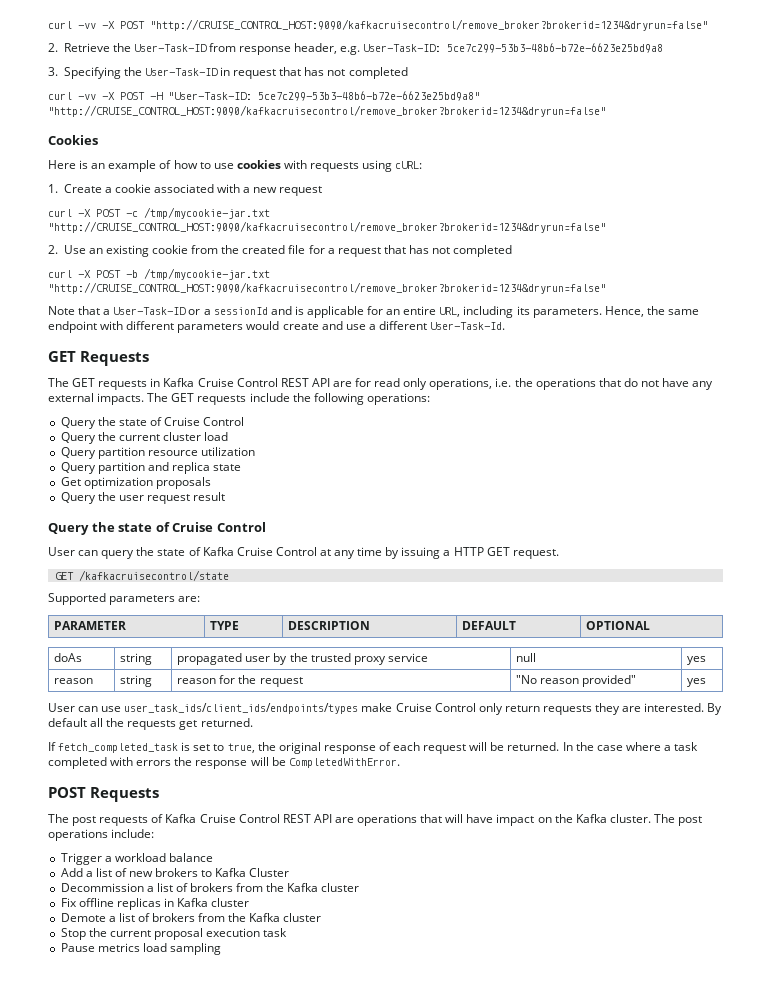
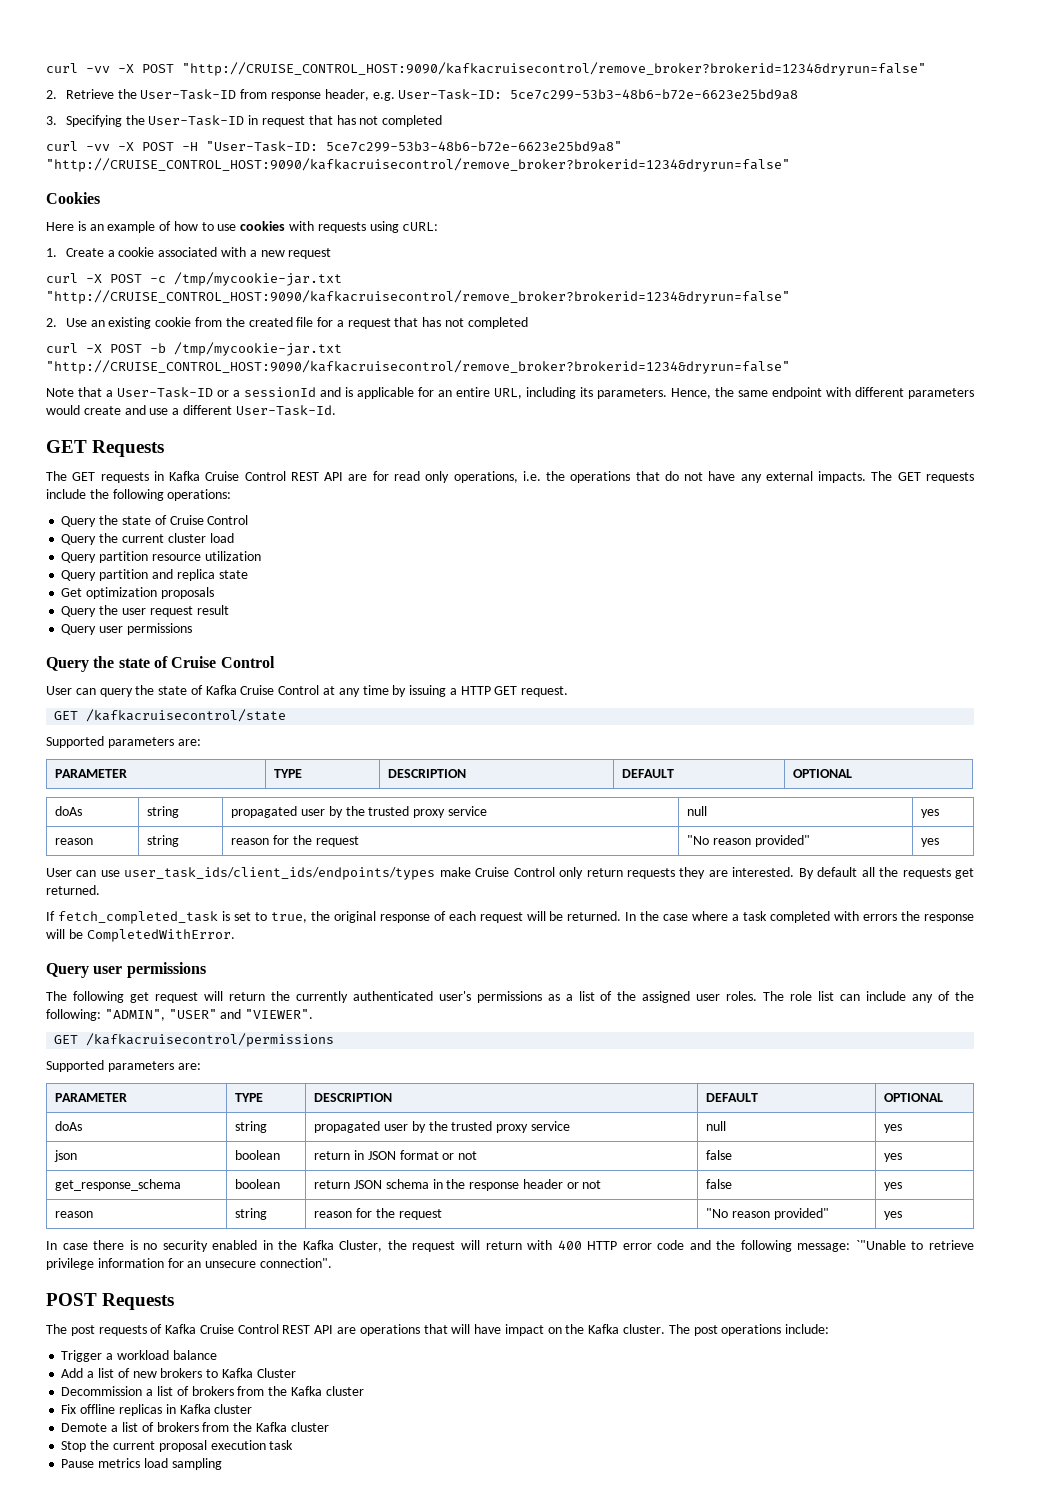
  Query the user request result
+ Query user permissions
  In the case where a task completed with errors the response will be CompletedWithError.
+ Query user permissions
+ The following get request will return the currently authenticated user's permissions as a list of the assigned user roles. The role list can include any of the following: "ADMIN", "USER" and "VIEWER".
+ GET /kafkacruisecontrol/permissions
+ Supported parameters are:
+ PARAMETER | TYPE | DESCRIPTION | DEFAULT | OPTIONAL
+ doAs | string | propagated user by the trusted proxy service | null | yes
+ json | boolean | return in JSON format or not | false | yes
+ get_response_schema | boolean | return JSON schema in the response header or not | false | yes
+ reason | string | reason for the request | "No reason provided" | yes
+ In case there is no security enabled in the Kafka Cluster, the request will return with 400 HTTP error code and the following message: `"Unable to retrieve privilege information for an unsecure connection".

